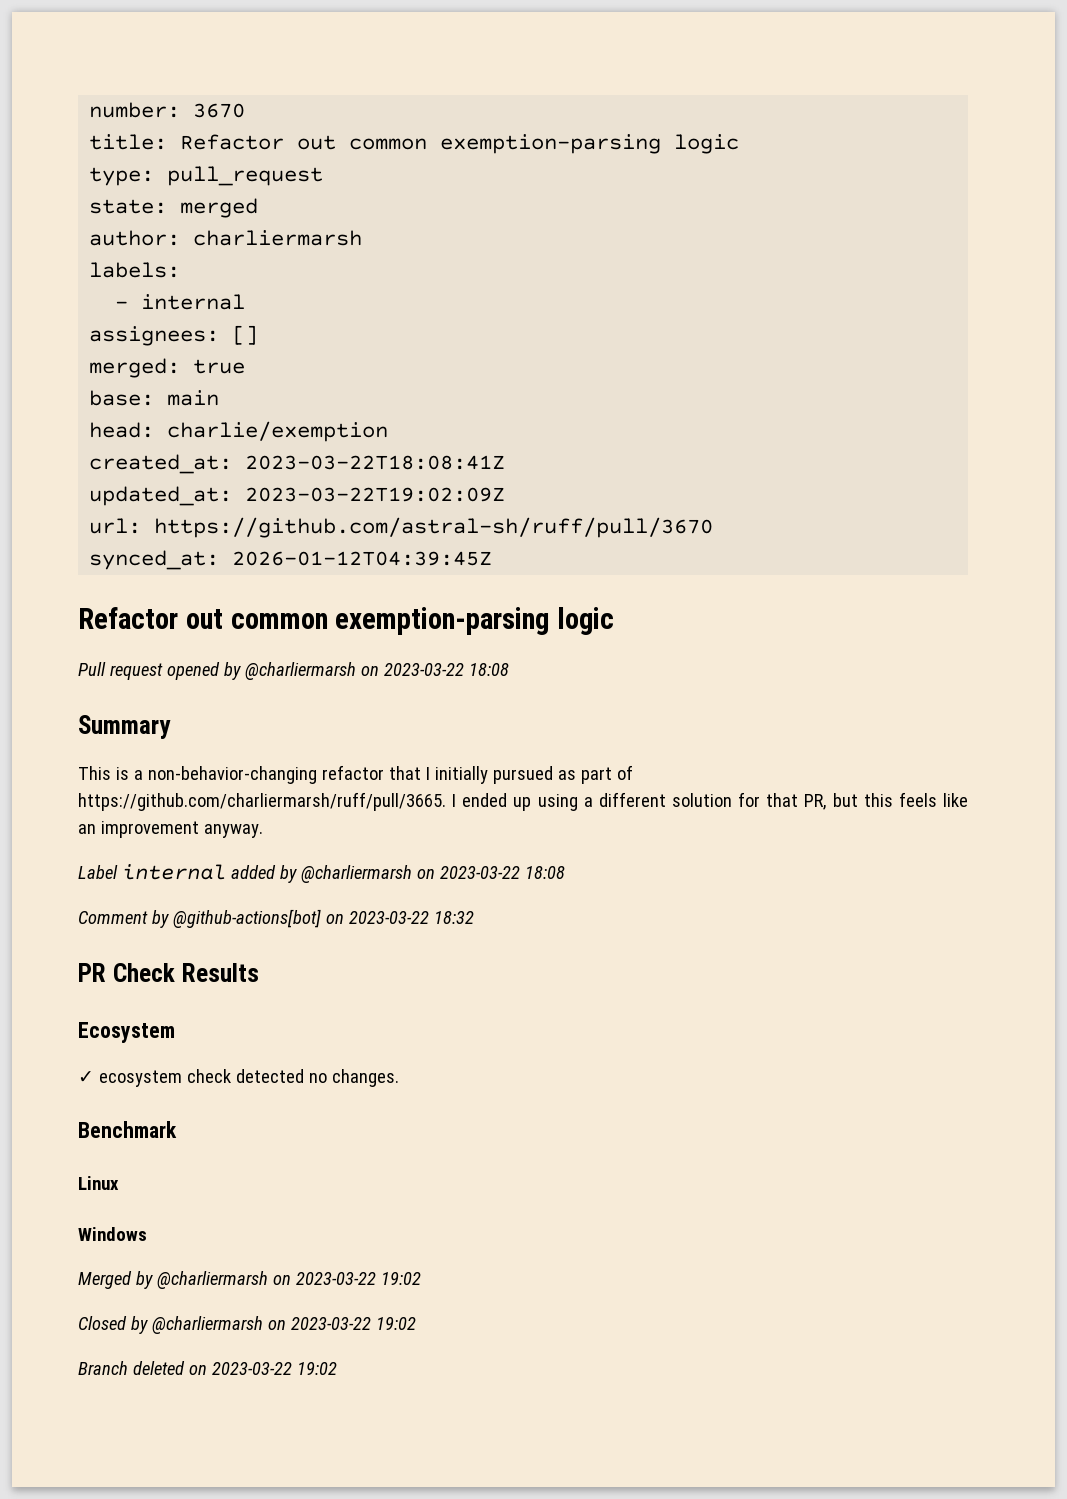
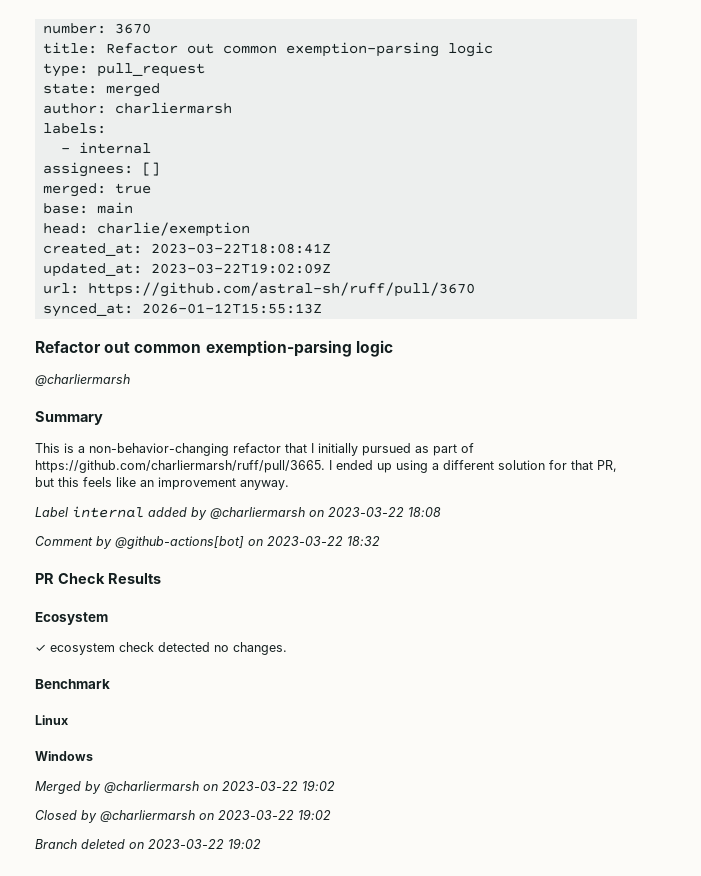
- synced_at: 2026-01-12T04:39:45Z
+ synced_at: 2026-01-12T15:55:13Z
  Refactor out common exemption-parsing logic
- Pull request opened by @charliermarsh on 2023-03-22 18:08
+ @charliermarsh

